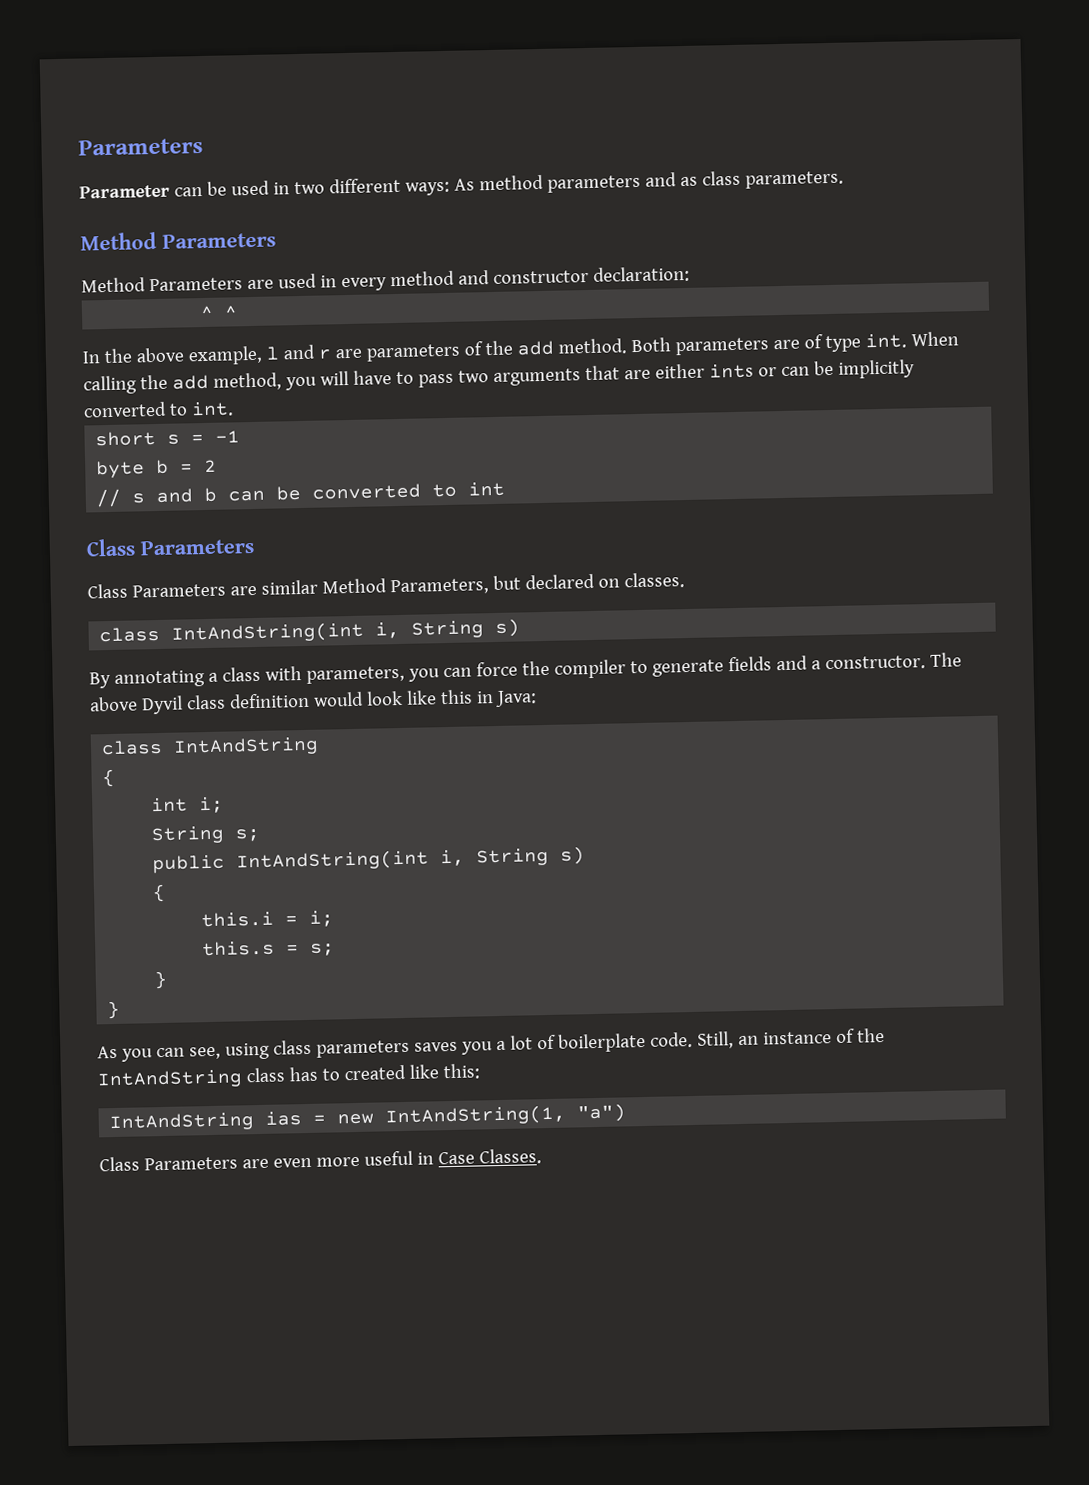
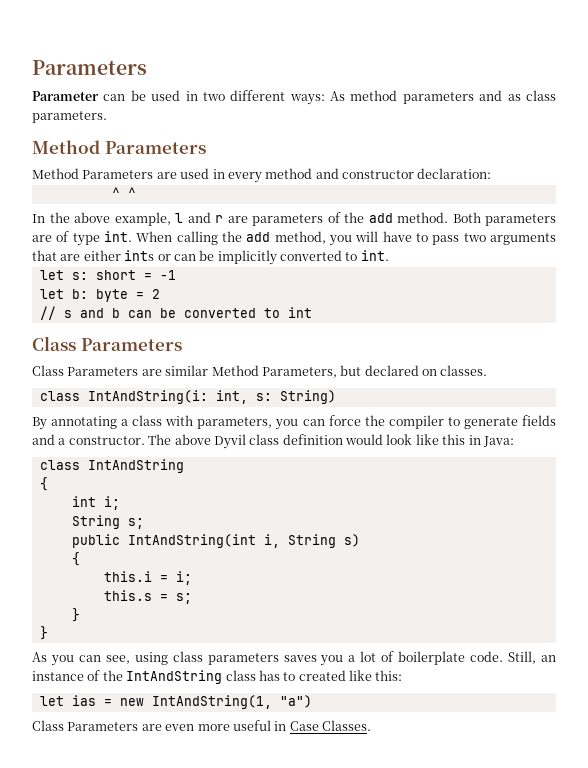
- short s = -1
+ let s: short = -1
- byte b = 2
+ let b: byte = 2
- class IntAndString(int i, String s)
+ class IntAndString(i: int, s: String)
- IntAndString ias = new IntAndString(1, "a")
+ let ias = new IntAndString(1, "a")

